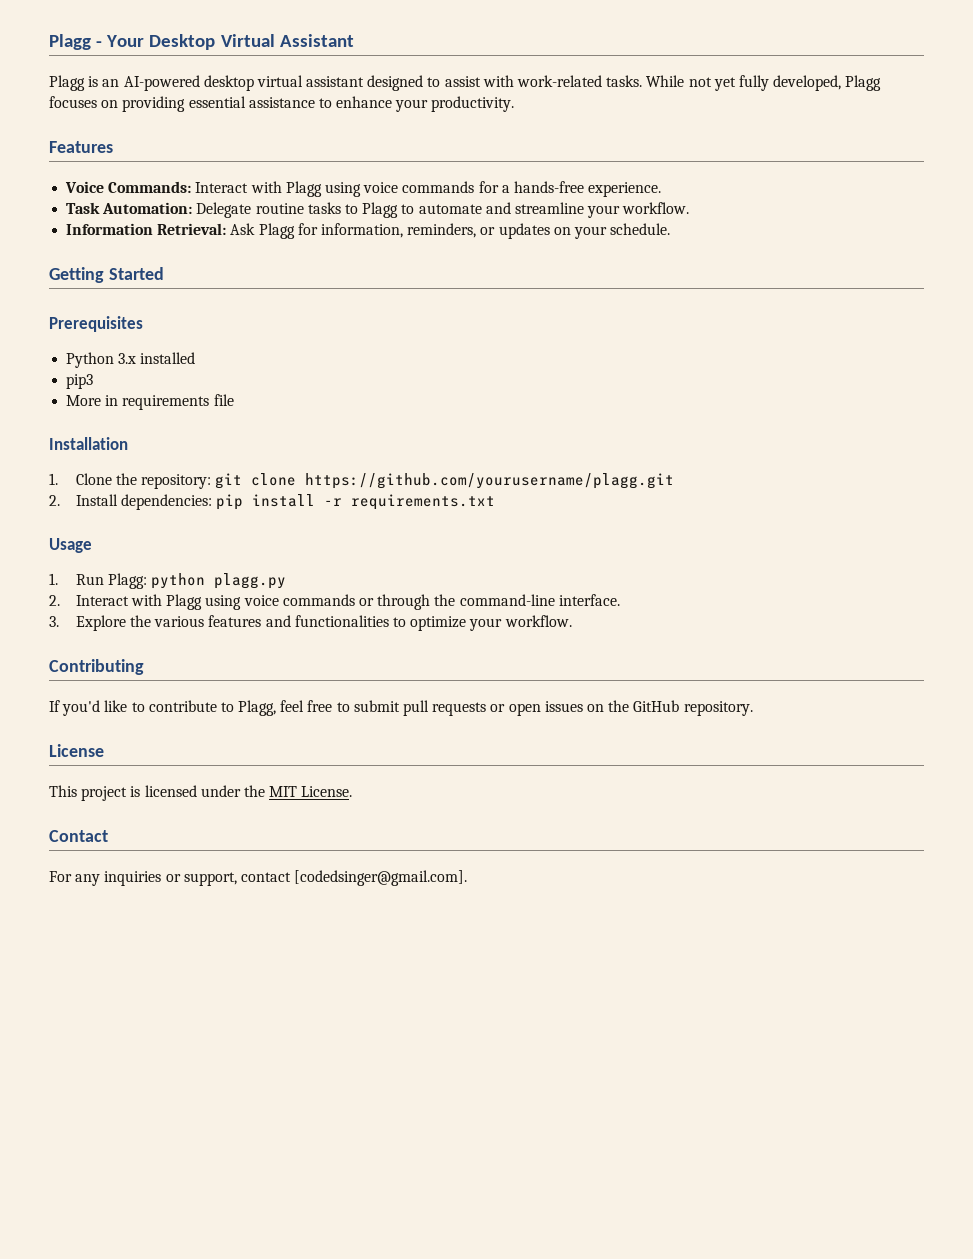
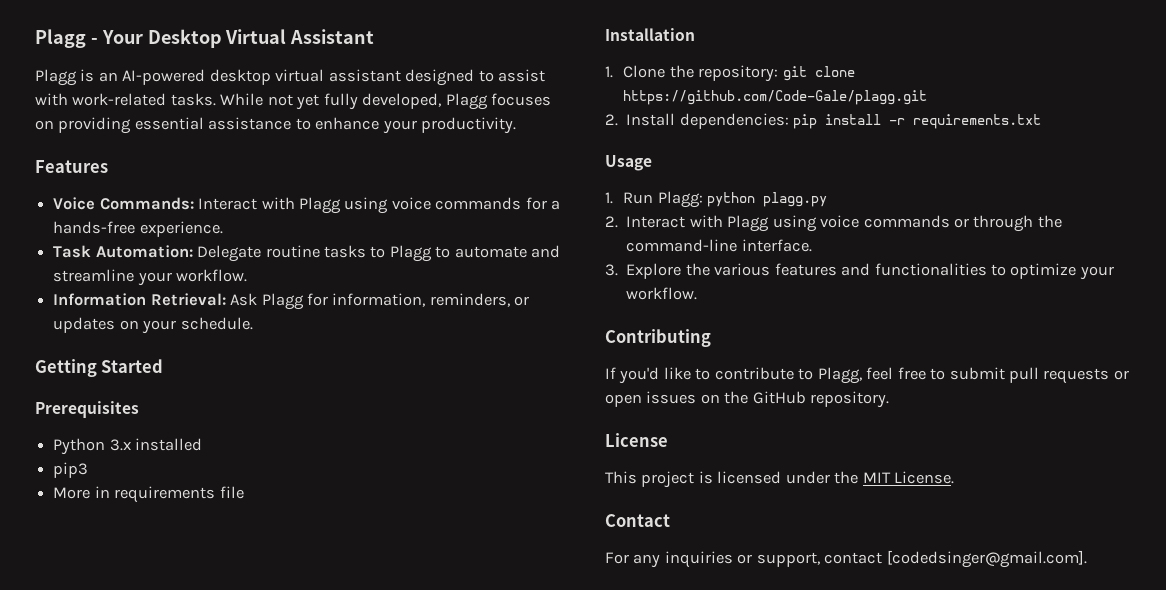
- 1. Clone the repository: git clone https://github.com/yourusername/plagg.git
+ 1. Clone the repository: git clone https://github.com/Code-Gale/plagg.git

